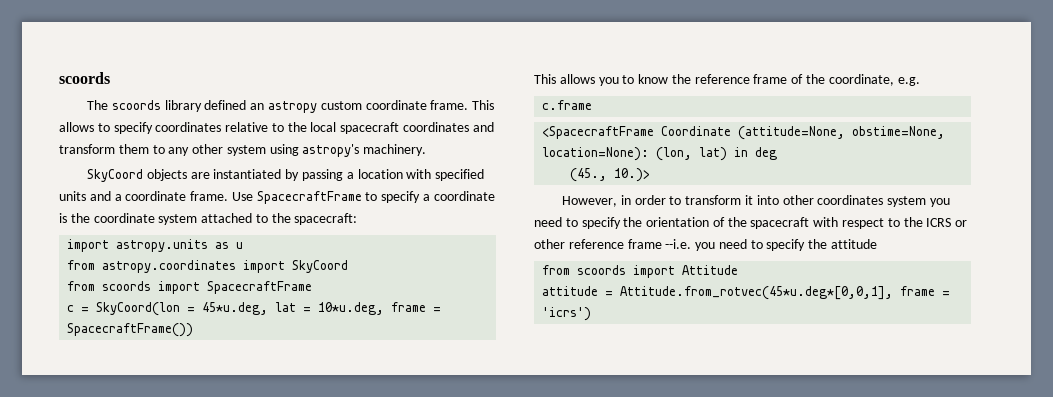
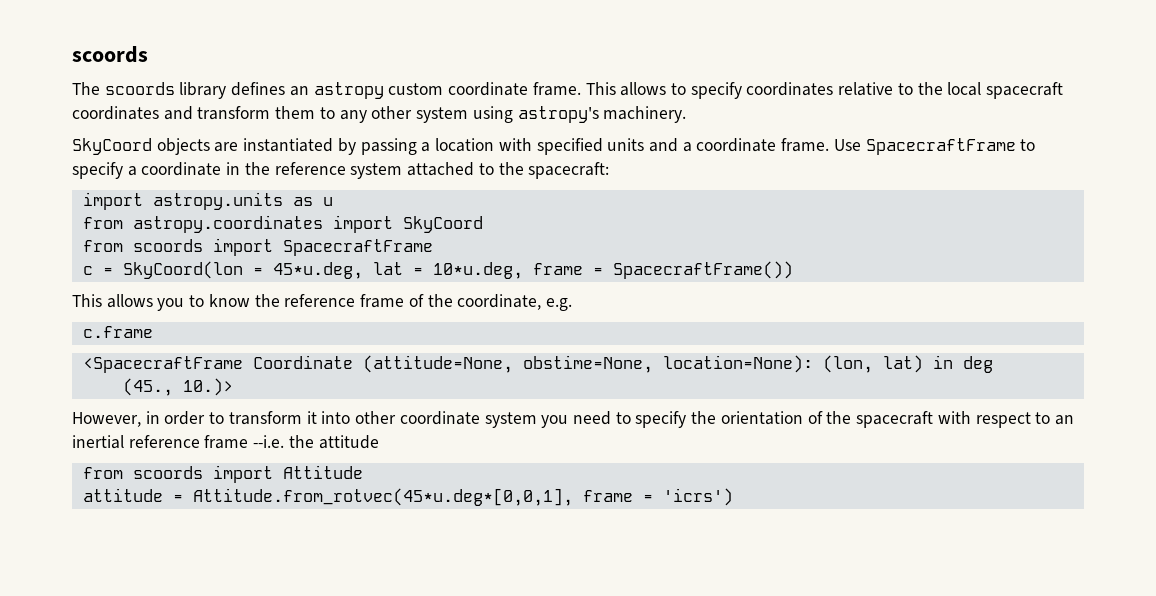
- The scoords library defined an astropy custom coordinate frame.
+ The scoords library defines an astropy custom coordinate frame.
- Use SpacecraftFrame to specify a coordinate is the coordinate system attached to the spacecraft:
+ Use SpacecraftFrame to specify a coordinate in the reference system attached to the spacecraft:
- However, in order to transform it into other coordinates system you need to specify the orientation of the spacecraft with respect to the ICRS or other reference frame --i.e. you need to specify the attitude
+ However, in order to transform it into other coordinate system you need to specify the orientation of the spacecraft with respect to an inertial reference frame --i.e. the attitude

